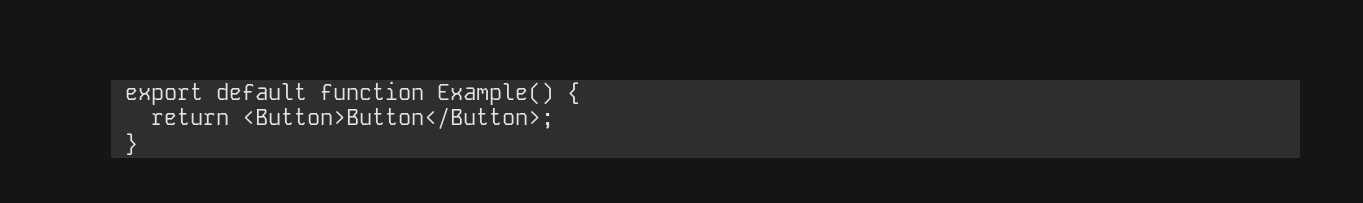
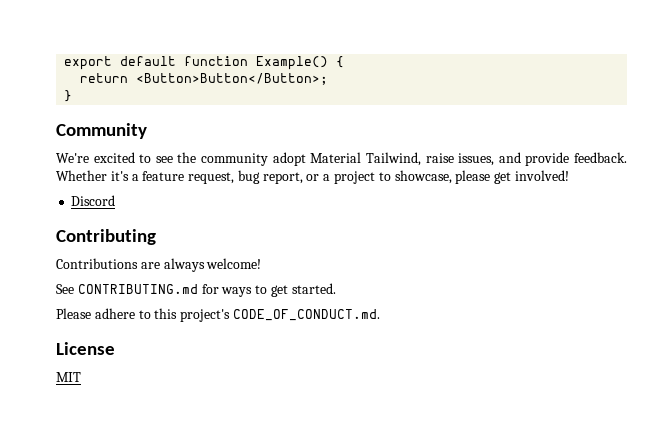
+ Community
+ We're excited to see the community adopt Material Tailwind, raise issues, and provide feedback. Whether it's a feature request, bug report, or a project to showcase, please get involved!
+ Discord
+ Contributing
+ Contributions are always welcome!
+ See CONTRIBUTING.md for ways to get started.
+ Please adhere to this project's CODE_OF_CONDUCT.md.
+ License
+ MIT

